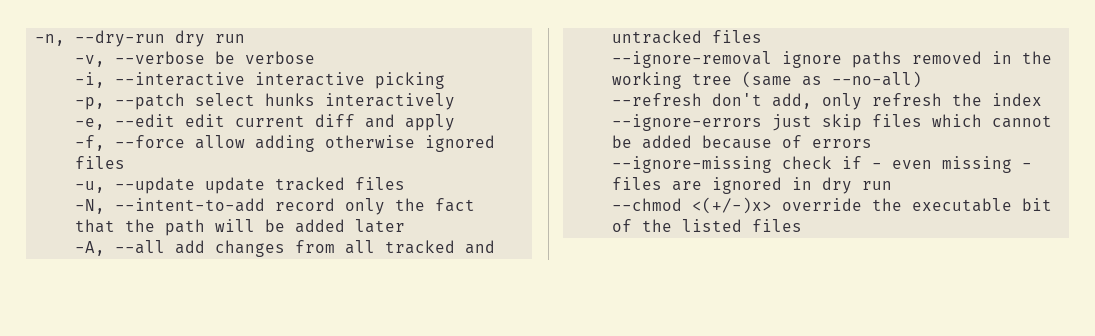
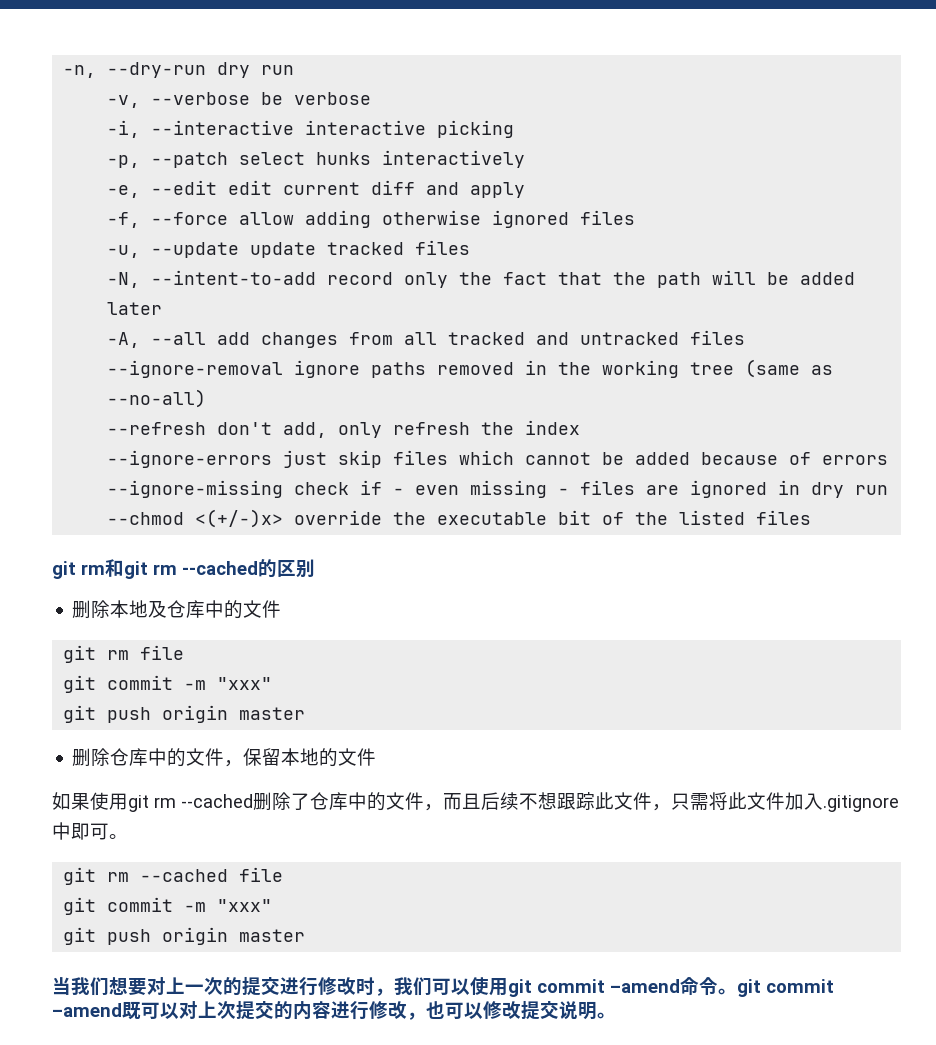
+ git rm和git rm --cached的区别
+ 删除本地及仓库中的文件
+ git rm file
+ git commit -m "xxx"
+ git push origin master
+ 删除仓库中的文件，保留本地的文件
+ 如果使用git rm --cached删除了仓库中的文件，而且后续不想跟踪此文件，只需将此文件加入.gitignore中即可。
+ git rm --cached file
+ git commit -m "xxx"
+ git push origin master
+ 当我们想要对上一次的提交进行修改时，我们可以使用git commit –amend命令。git commit –amend既可以对上次提交的内容进行修改，也可以修改提交说明。

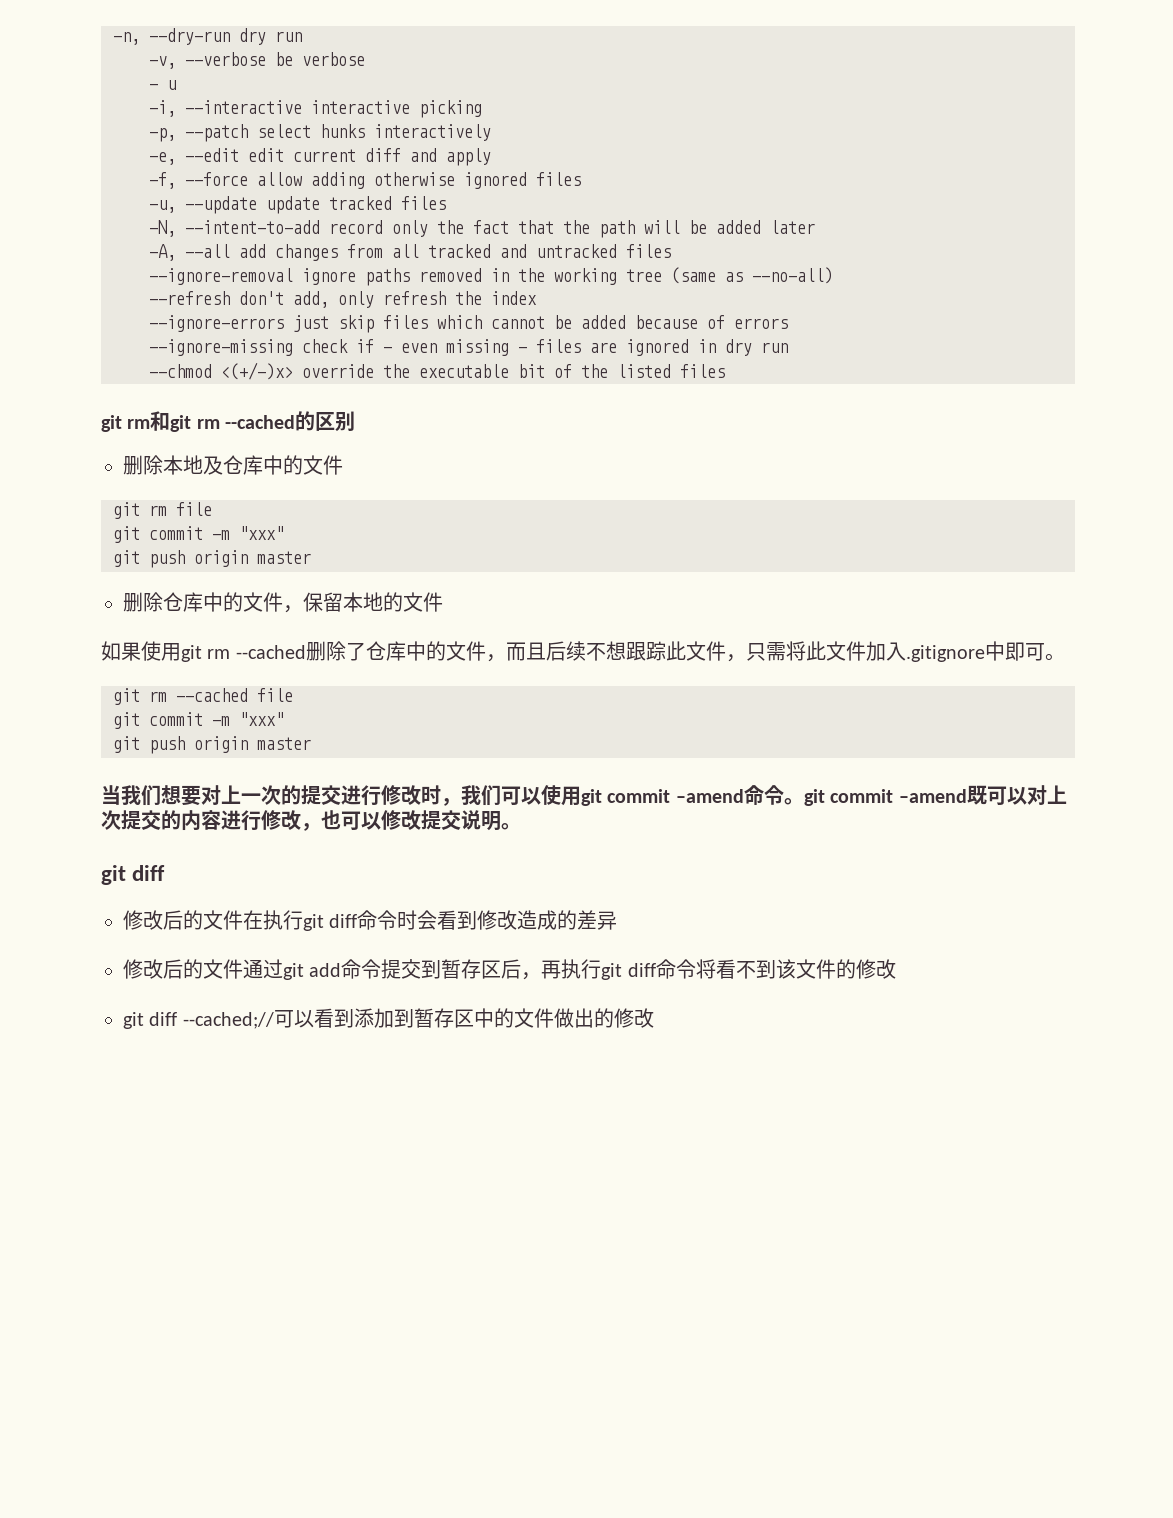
+ - u
  当我们想要对上一次的提交进行修改时，我们可以使用git commit –amend命令。git commit –amend既可以对上次提交的内容进行修改，也可以修改提交说明。
+ git diff
+ 修改后的文件在执行git diff命令时会看到修改造成的差异
+ 修改后的文件通过git add命令提交到暂存区后，再执行git diff命令将看不到该文件的修改
+ git diff --cached;//可以看到添加到暂存区中的文件做出的修改

